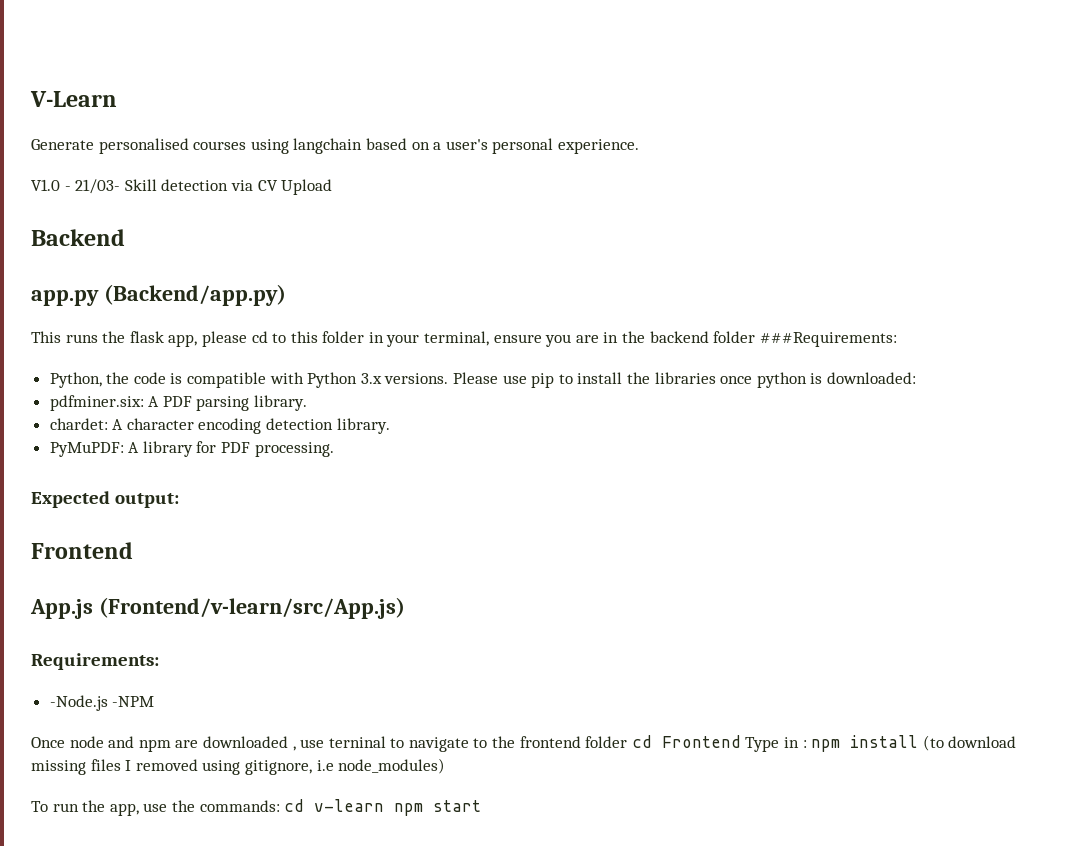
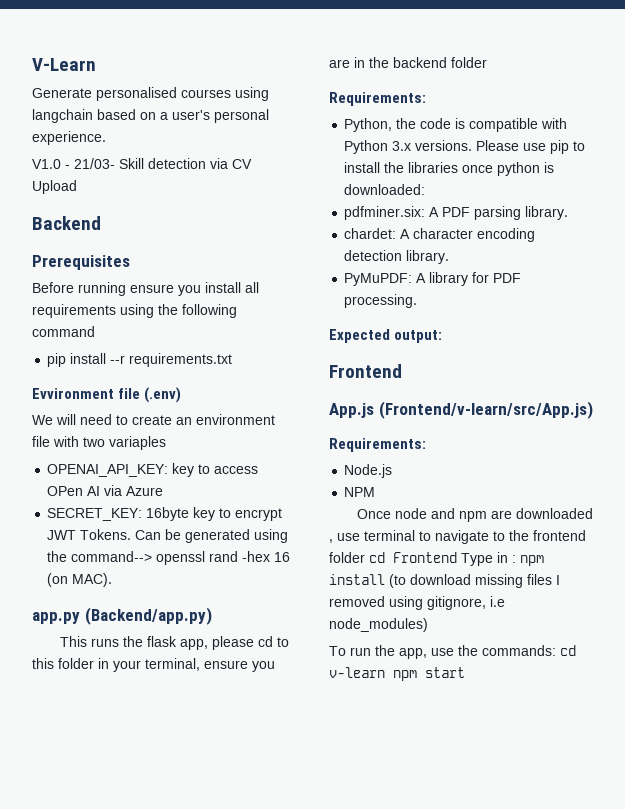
+ Prerequisites
+ Before running ensure you install all requirements using the following command
+ pip install --r requirements.txt
+ Evvironment file (.env)
+ We will need to create an environment file with two variaples
+ OPENAI_API_KEY: key to access OPen AI via Azure
+ SECRET_KEY: 16byte key to encrypt JWT Tokens. Can be generated using the command--> openssl rand -hex 16 (on MAC).
- This runs the flask app, please cd to this folder in your terminal, ensure you are in the backend folder ###Requirements:
+ This runs the flask app, please cd to this folder in your terminal, ensure you are in the backend folder
+ Requirements:
- -Node.js -NPM
+ Node.js
+ NPM
- Once node and npm are downloaded , use terninal to navigate to the frontend folder cd Frontend Type in : npm install (to download missing files I removed using gitignore, i.e node_modules)
+ Once node and npm are downloaded , use terminal to navigate to the frontend folder cd Frontend Type in : npm install (to download missing files I removed using gitignore, i.e node_modules)

